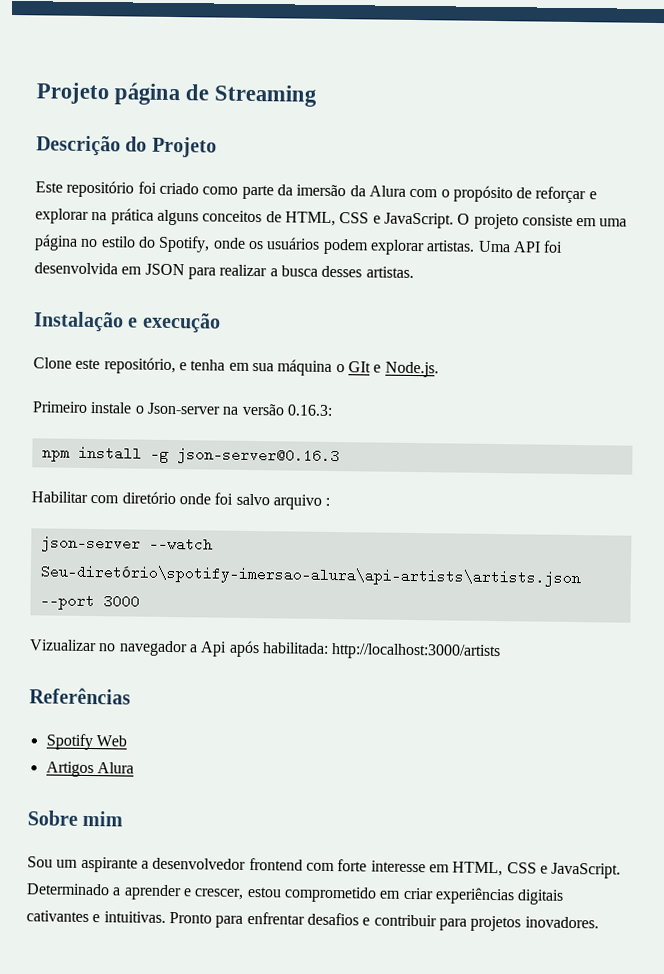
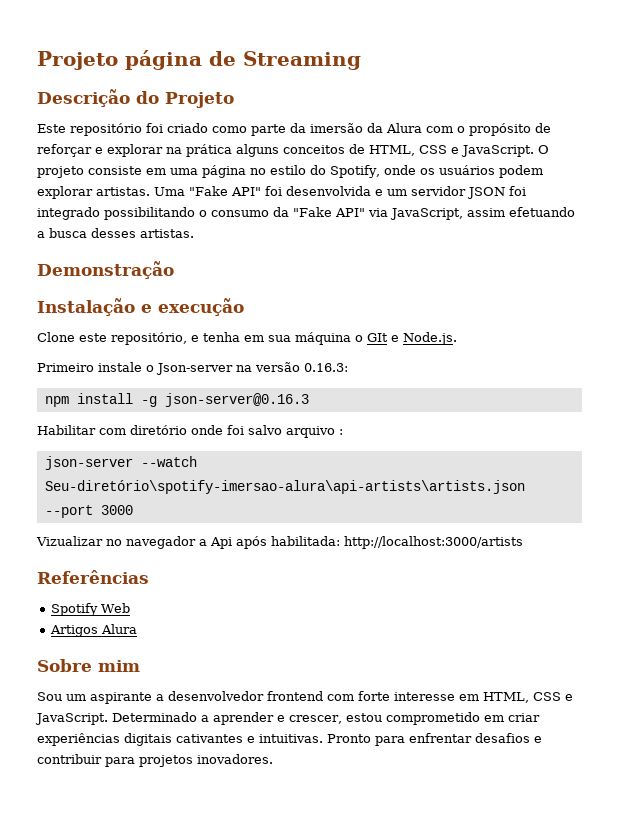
- Uma API foi desenvolvida em JSON para realizar a busca desses artistas.
+ Uma "Fake API" foi desenvolvida e um servidor JSON foi integrado possibilitando o consumo da "Fake API" via JavaScript, assim efetuando a busca desses artistas.
+ Demonstração

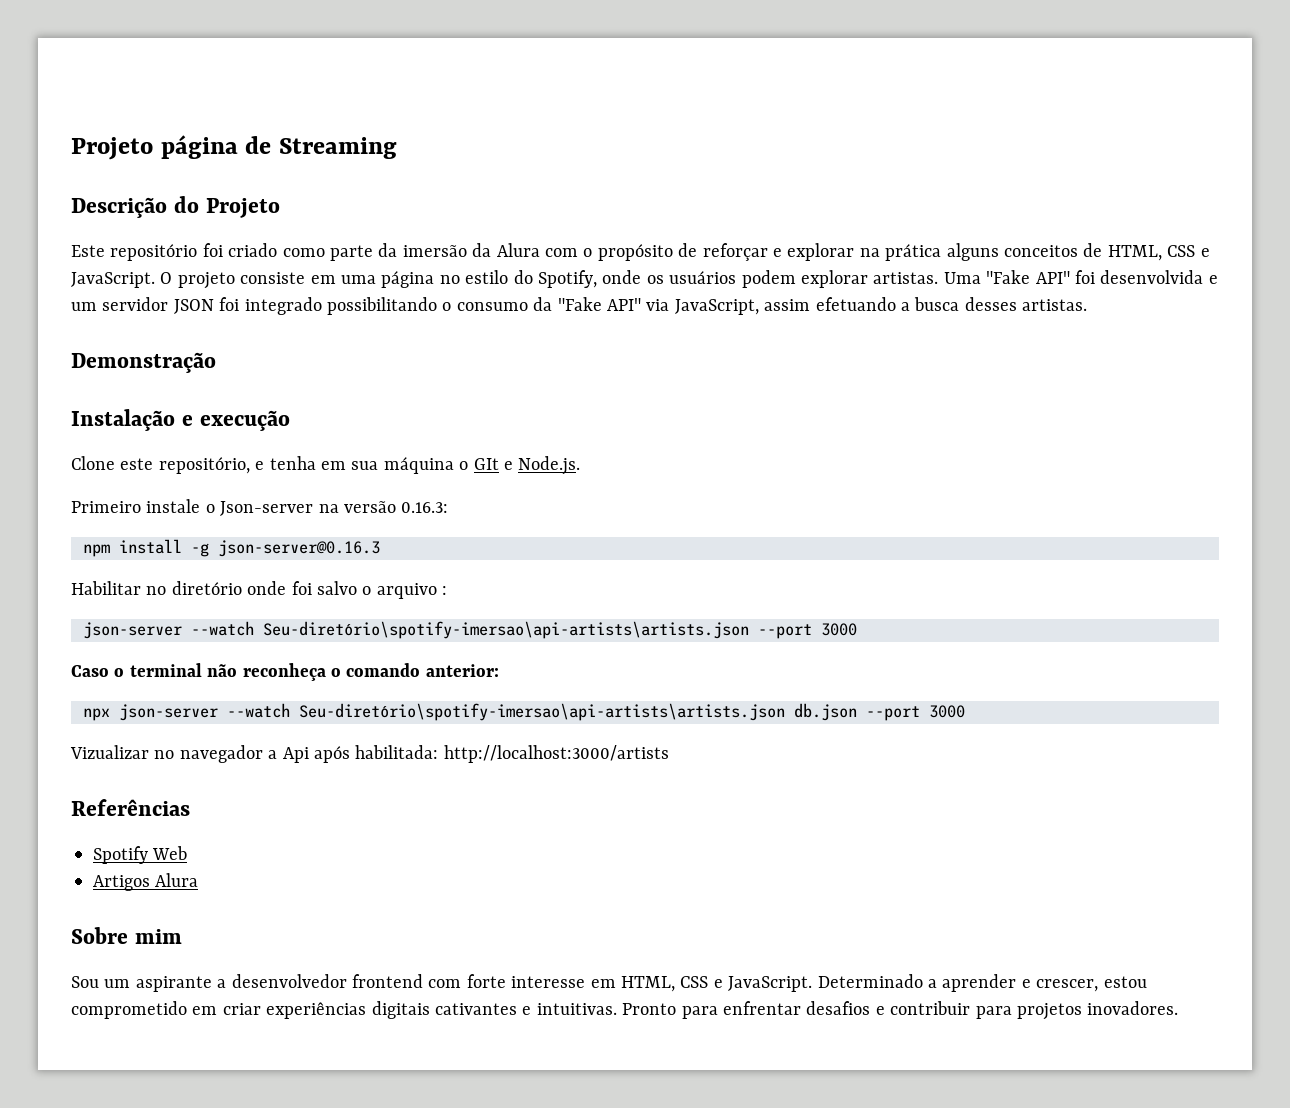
- Habilitar com diretório onde foi salvo arquivo :
+ Habilitar no diretório onde foi salvo o arquivo :
- json-server --watch Seu-diretório\spotify-imersao-alura\api-artists\artists.json --port 3000
+ json-server --watch Seu-diretório\spotify-imersao\api-artists\artists.json --port 3000
+ Caso o terminal não reconheça o comando anterior:
+ npx json-server --watch Seu-diretório\spotify-imersao\api-artists\artists.json db.json --port 3000

